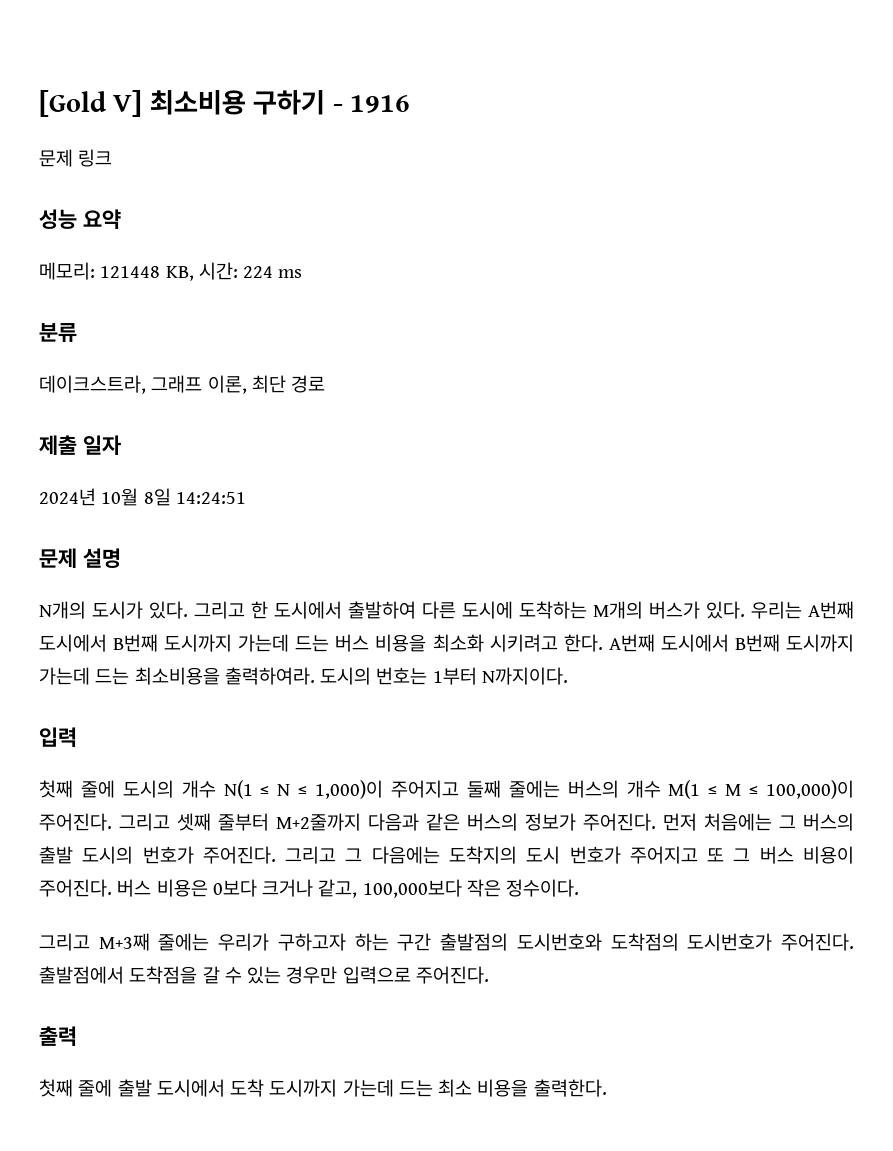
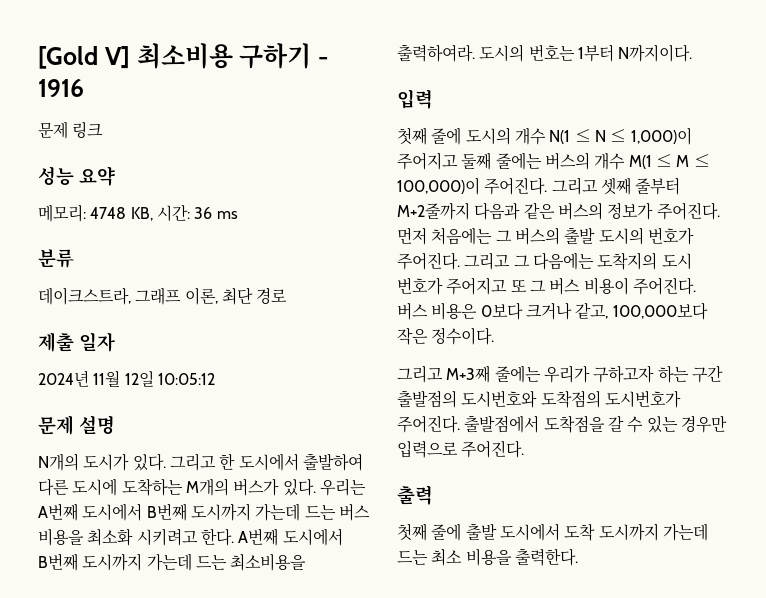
- 메모리: 121448 KB, 시간: 224 ms
+ 메모리: 4748 KB, 시간: 36 ms
- 2024년 10월 8일 14:24:51
+ 2024년 11월 12일 10:05:12

